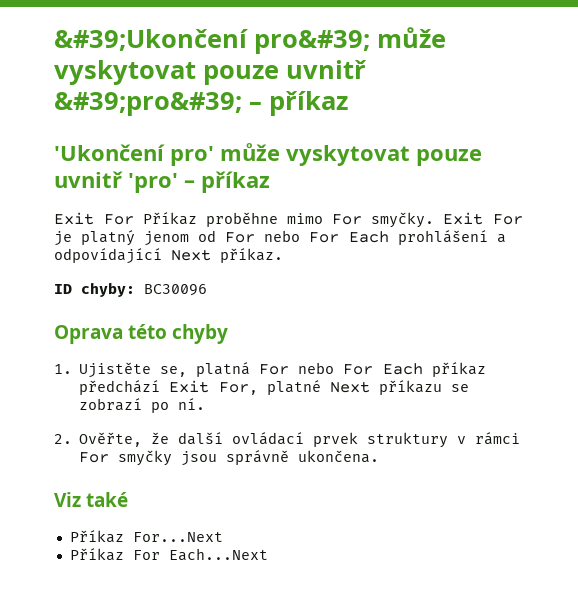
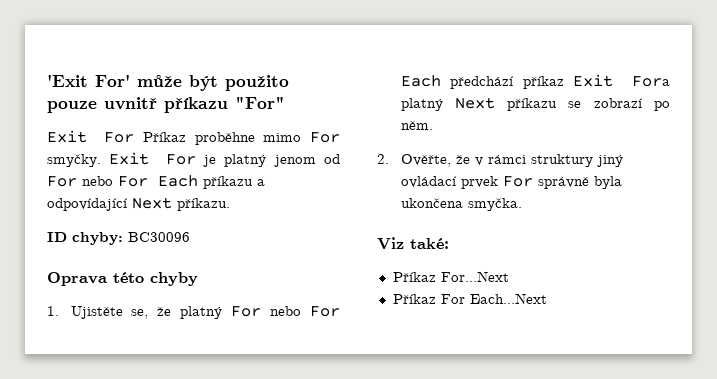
- &#39;Ukončení pro&#39; může vyskytovat pouze uvnitř &#39;pro&#39; – příkaz
- 'Ukončení pro' může vyskytovat pouze uvnitř 'pro' – příkaz
+ 'Exit For' může být použito pouze uvnitř příkazu "For"
- Exit For je platný jenom od For nebo For Each prohlášení a odpovídající Next příkaz.
+ Exit For je platný jenom od For nebo For Each příkazu a odpovídající Next příkazu.
- 1. Ujistěte se, platná For nebo For Each příkaz předchází Exit For, platné Next příkazu se zobrazí po ní.
+ 1. Ujistěte se, že platný For nebo For Each předchází příkaz Exit Fora platný Next příkazu se zobrazí po něm.
- 2. Ověřte, že další ovládací prvek struktury v rámci For smyčky jsou správně ukončena.
+ 2. Ověřte, že v rámci struktury jiný ovládací prvek For správně byla ukončena smyčka.
- Viz také
+ Viz také:

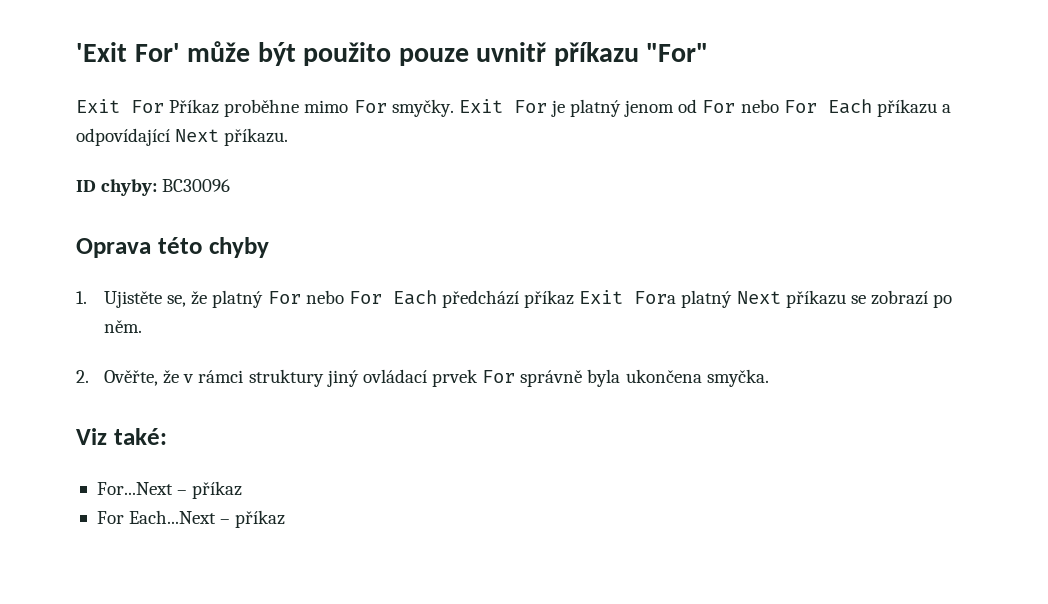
- Příkaz For...Next
- Příkaz For Each...Next
+ For...Next – příkaz
+ For Each...Next – příkaz

